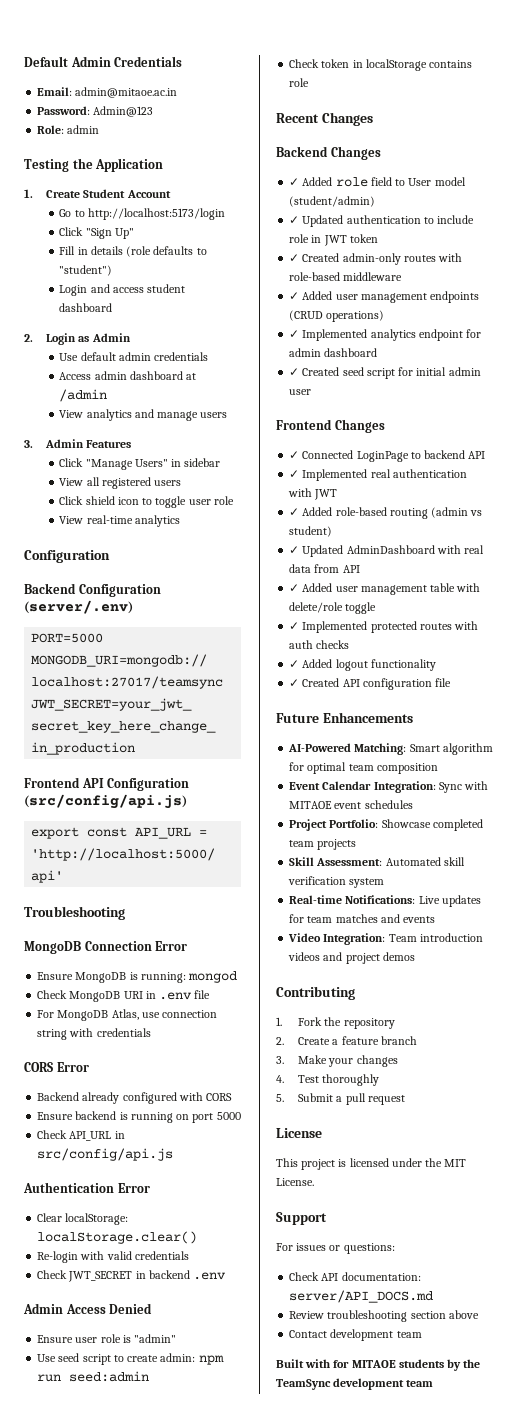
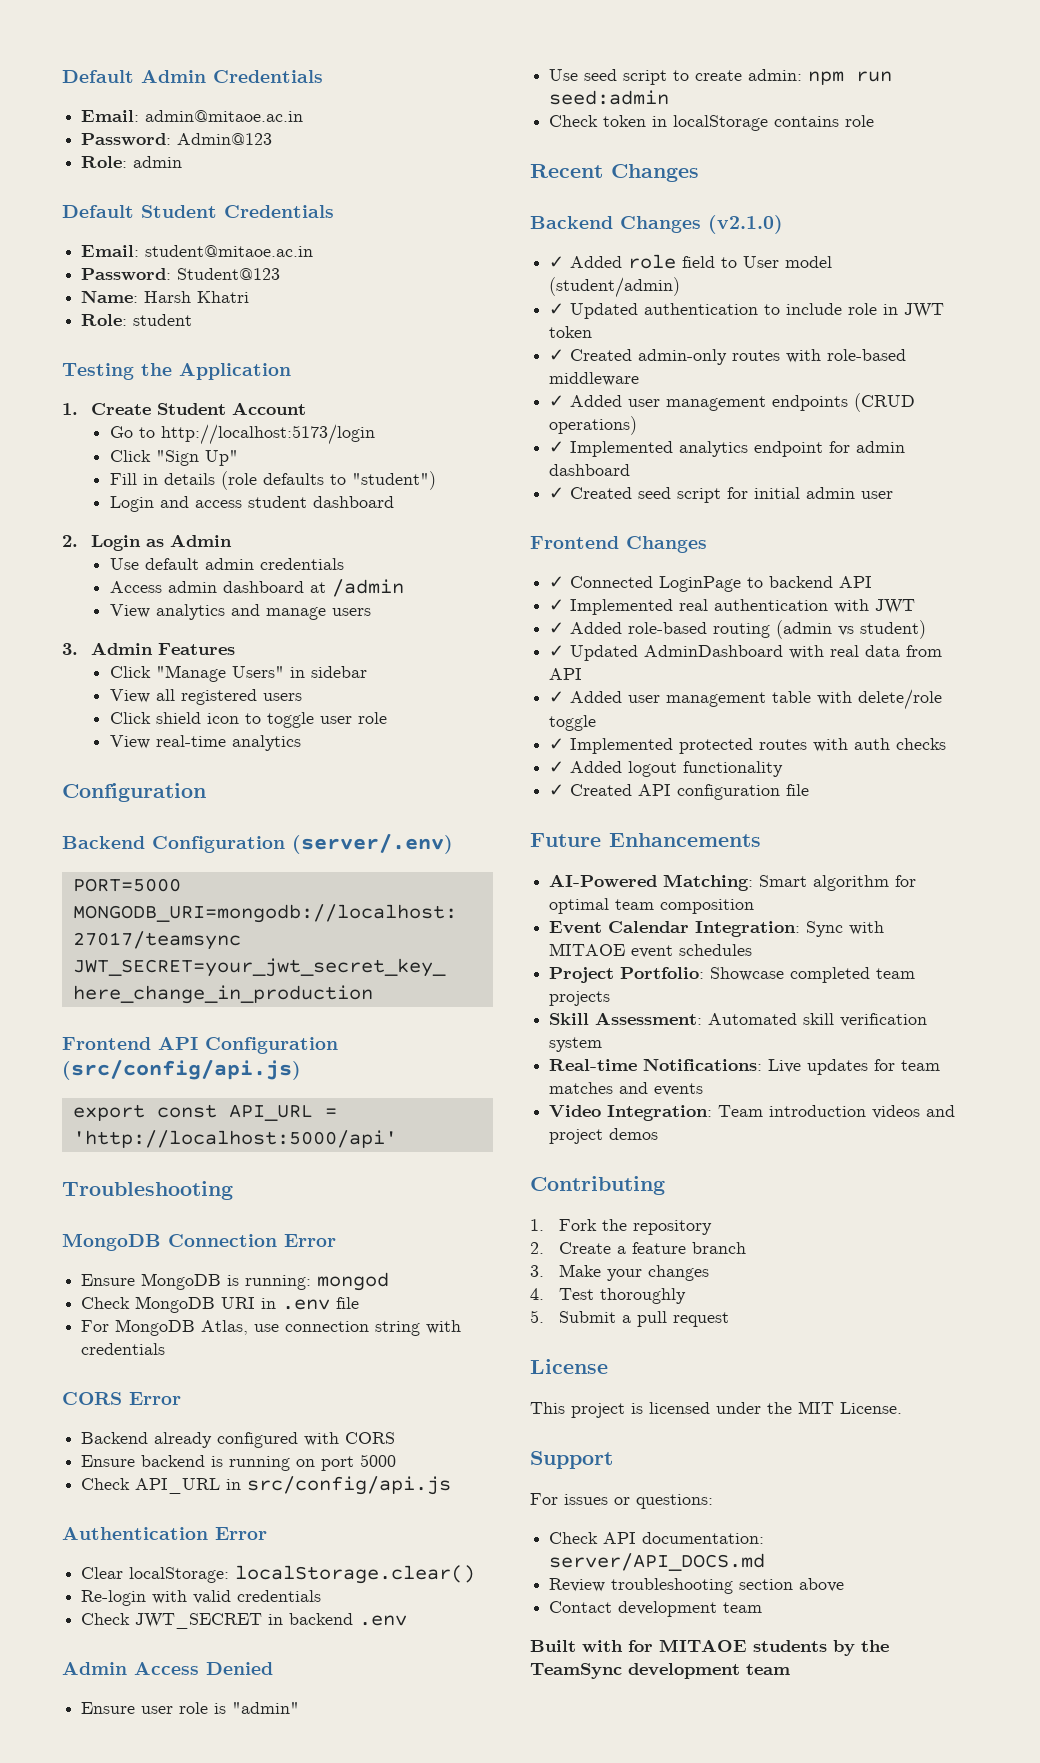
+ Default Student Credentials
+ Email: student@mitaoe.ac.in
+ Password: Student@123
+ Name: Harsh Khatri
+ Role: student
- Backend Changes
+ Backend Changes (v2.1.0)

